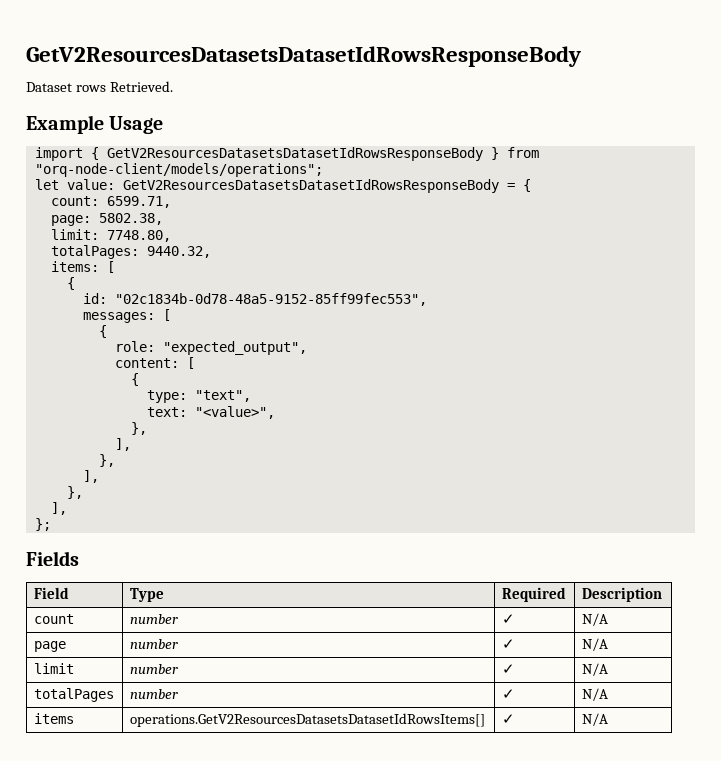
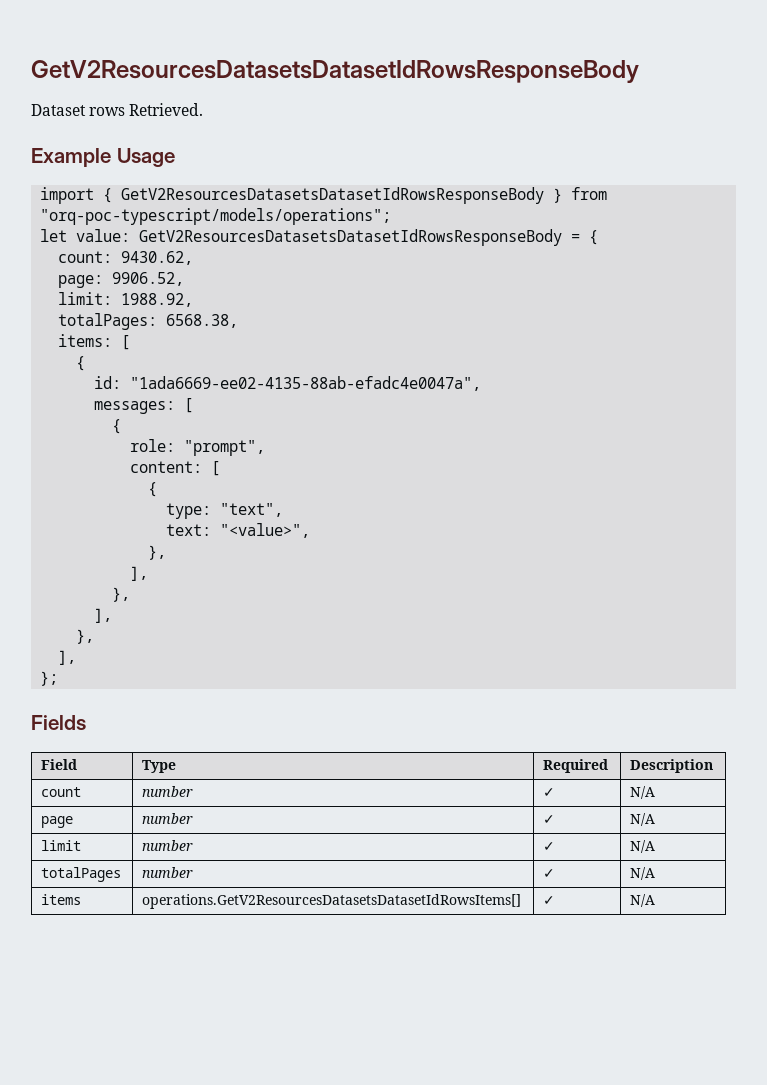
- import { GetV2ResourcesDatasetsDatasetIdRowsResponseBody } from "orq-node-client/models/operations";
+ import { GetV2ResourcesDatasetsDatasetIdRowsResponseBody } from "orq-poc-typescript/models/operations";
- count: 6599.71,
+ count: 9430.62,
- page: 5802.38,
+ page: 9906.52,
- limit: 7748.80,
+ limit: 1988.92,
- totalPages: 9440.32,
+ totalPages: 6568.38,
- id: "02c1834b-0d78-48a5-9152-85ff99fec553",
+ id: "1ada6669-ee02-4135-88ab-efadc4e0047a",
- role: "expected_output",
+ role: "prompt",

